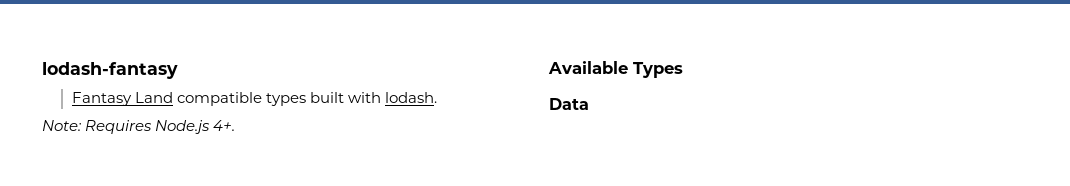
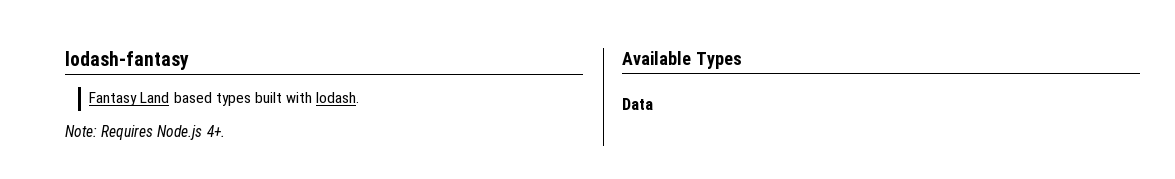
- Fantasy Land compatible types built with lodash.
+ Fantasy Land based types built with lodash.

